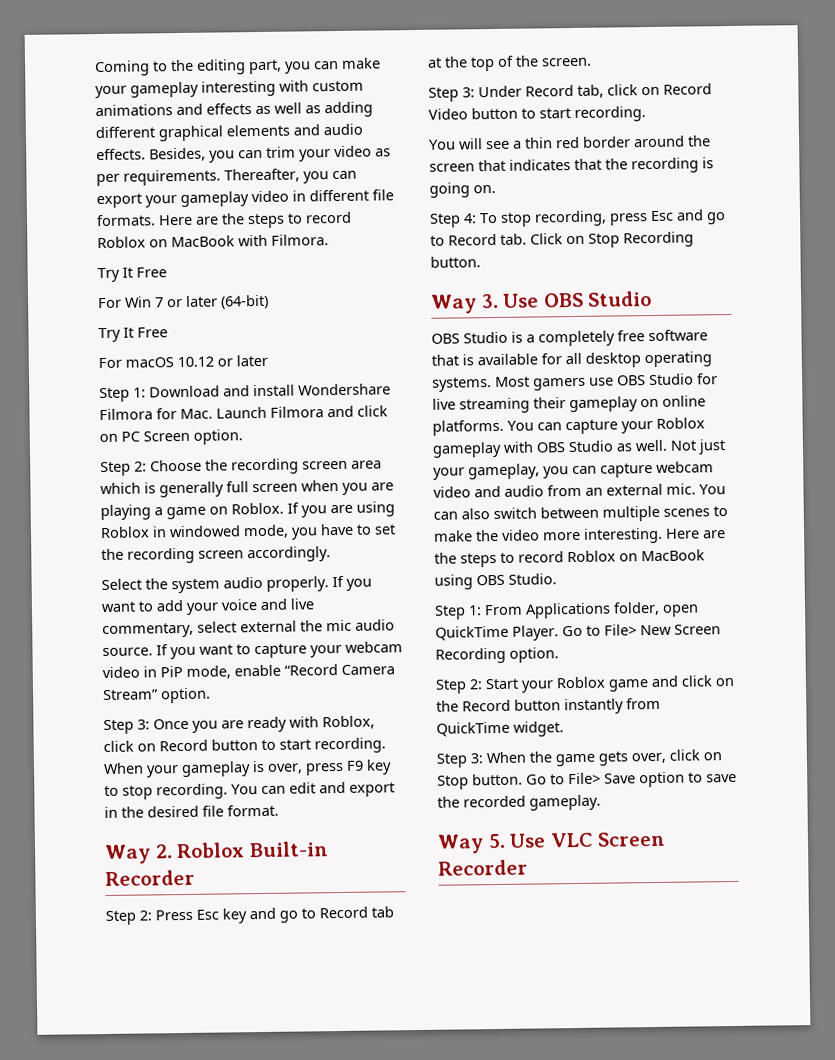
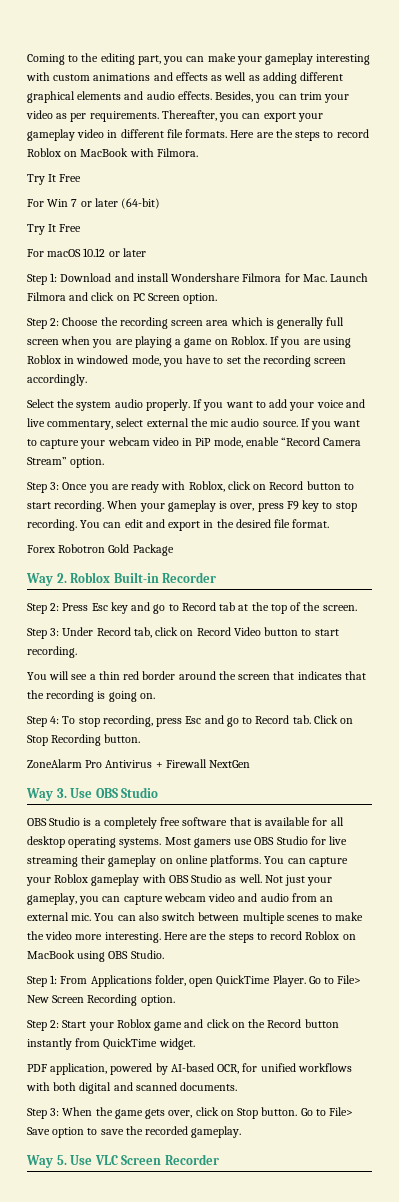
+ Forex Robotron Gold Package
+ ZoneAlarm Pro Antivirus + Firewall NextGen
+ PDF application, powered by AI-based OCR, for unified workflows with both digital and scanned documents.

